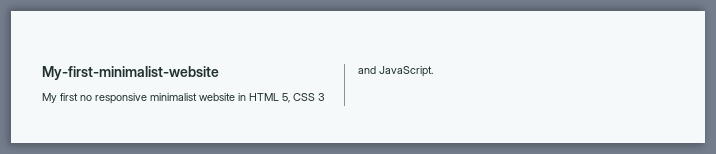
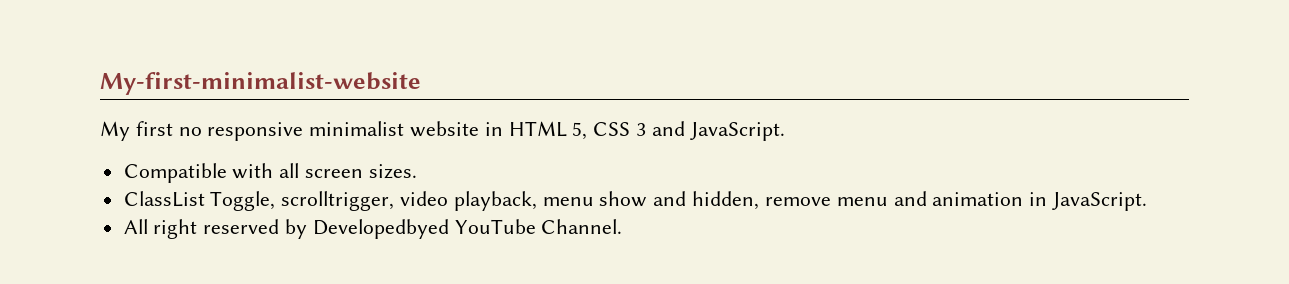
+ Compatible with all screen sizes.
+ ClassList Toggle, scrolltrigger, video playback, menu show and hidden, remove menu and animation in JavaScript.
+ All right reserved by Developedbyed YouTube Channel.

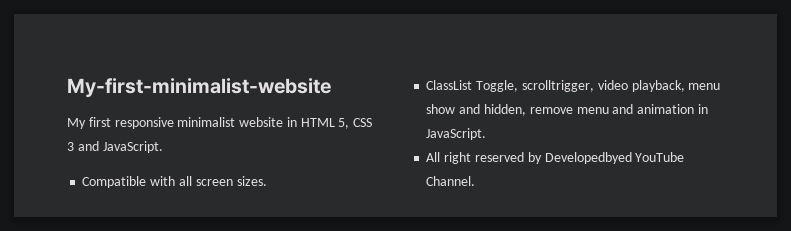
- My first no responsive minimalist website in HTML 5, CSS 3 and JavaScript.
+ My first responsive minimalist website in HTML 5, CSS 3 and JavaScript.

